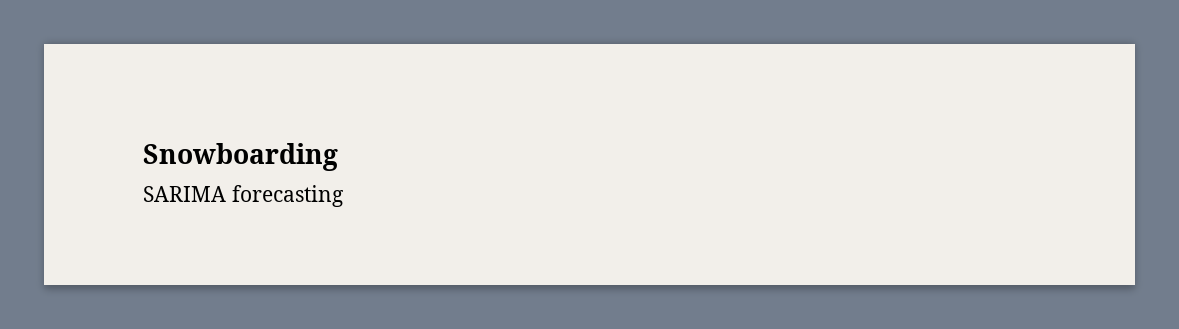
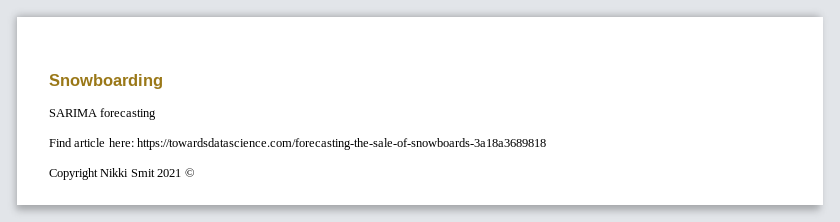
+ Find article here: https://towardsdatascience.com/forecasting-the-sale-of-snowboards-3a18a3689818
+ Copyright Nikki Smit 2021 ©

